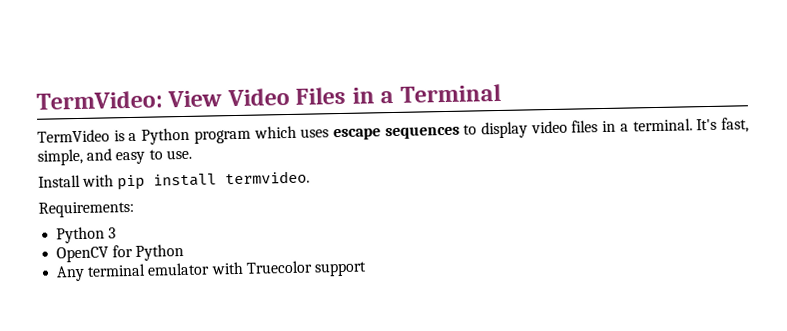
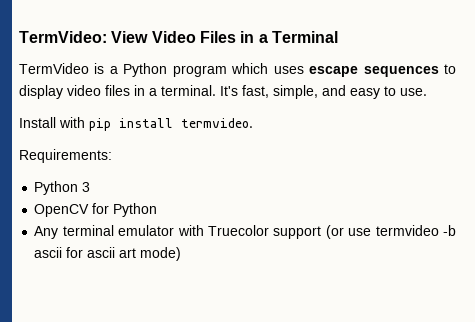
- Any terminal emulator with Truecolor support
+ Any terminal emulator with Truecolor support (or use termvideo -b ascii for ascii art mode)

